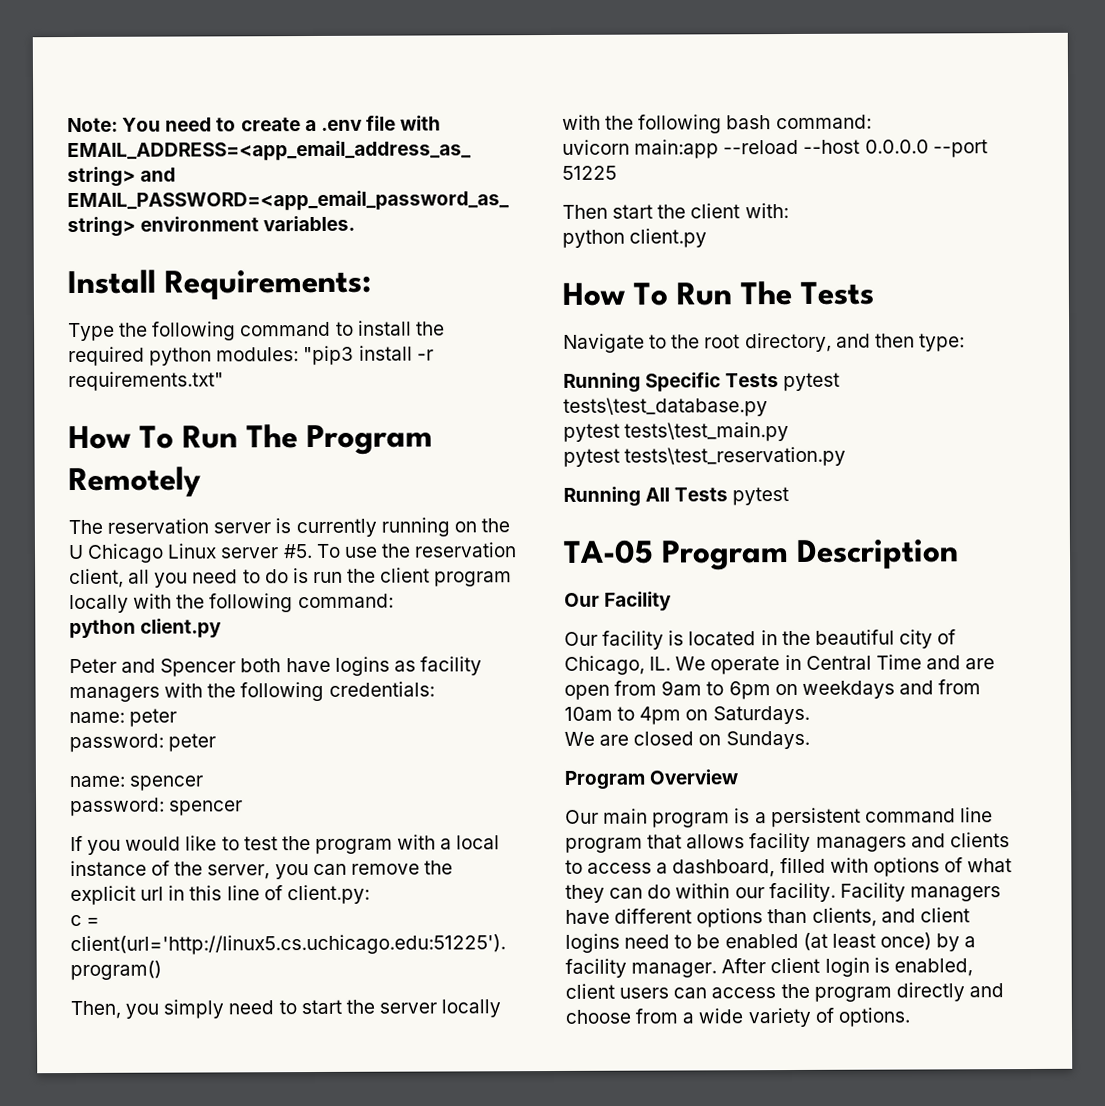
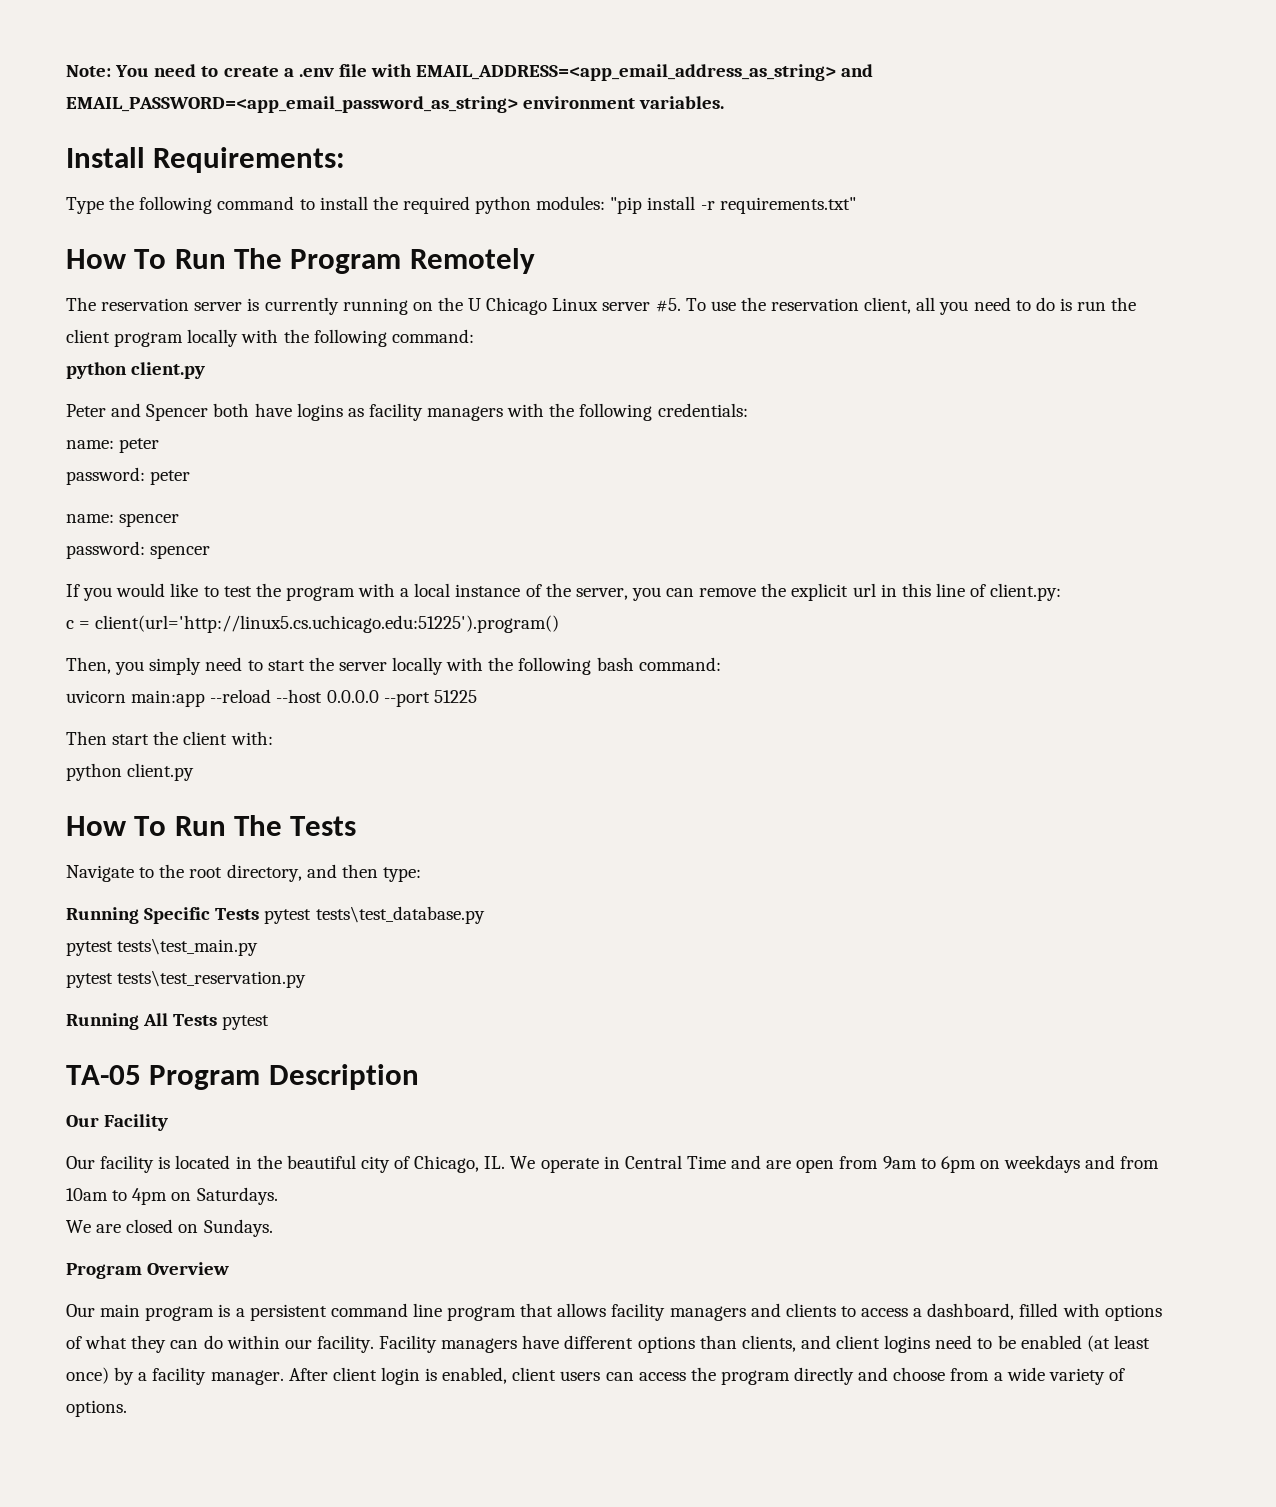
- Type the following command to install the required python modules: "pip3 install -r requirements.txt"
+ Type the following command to install the required python modules: "pip install -r requirements.txt"

